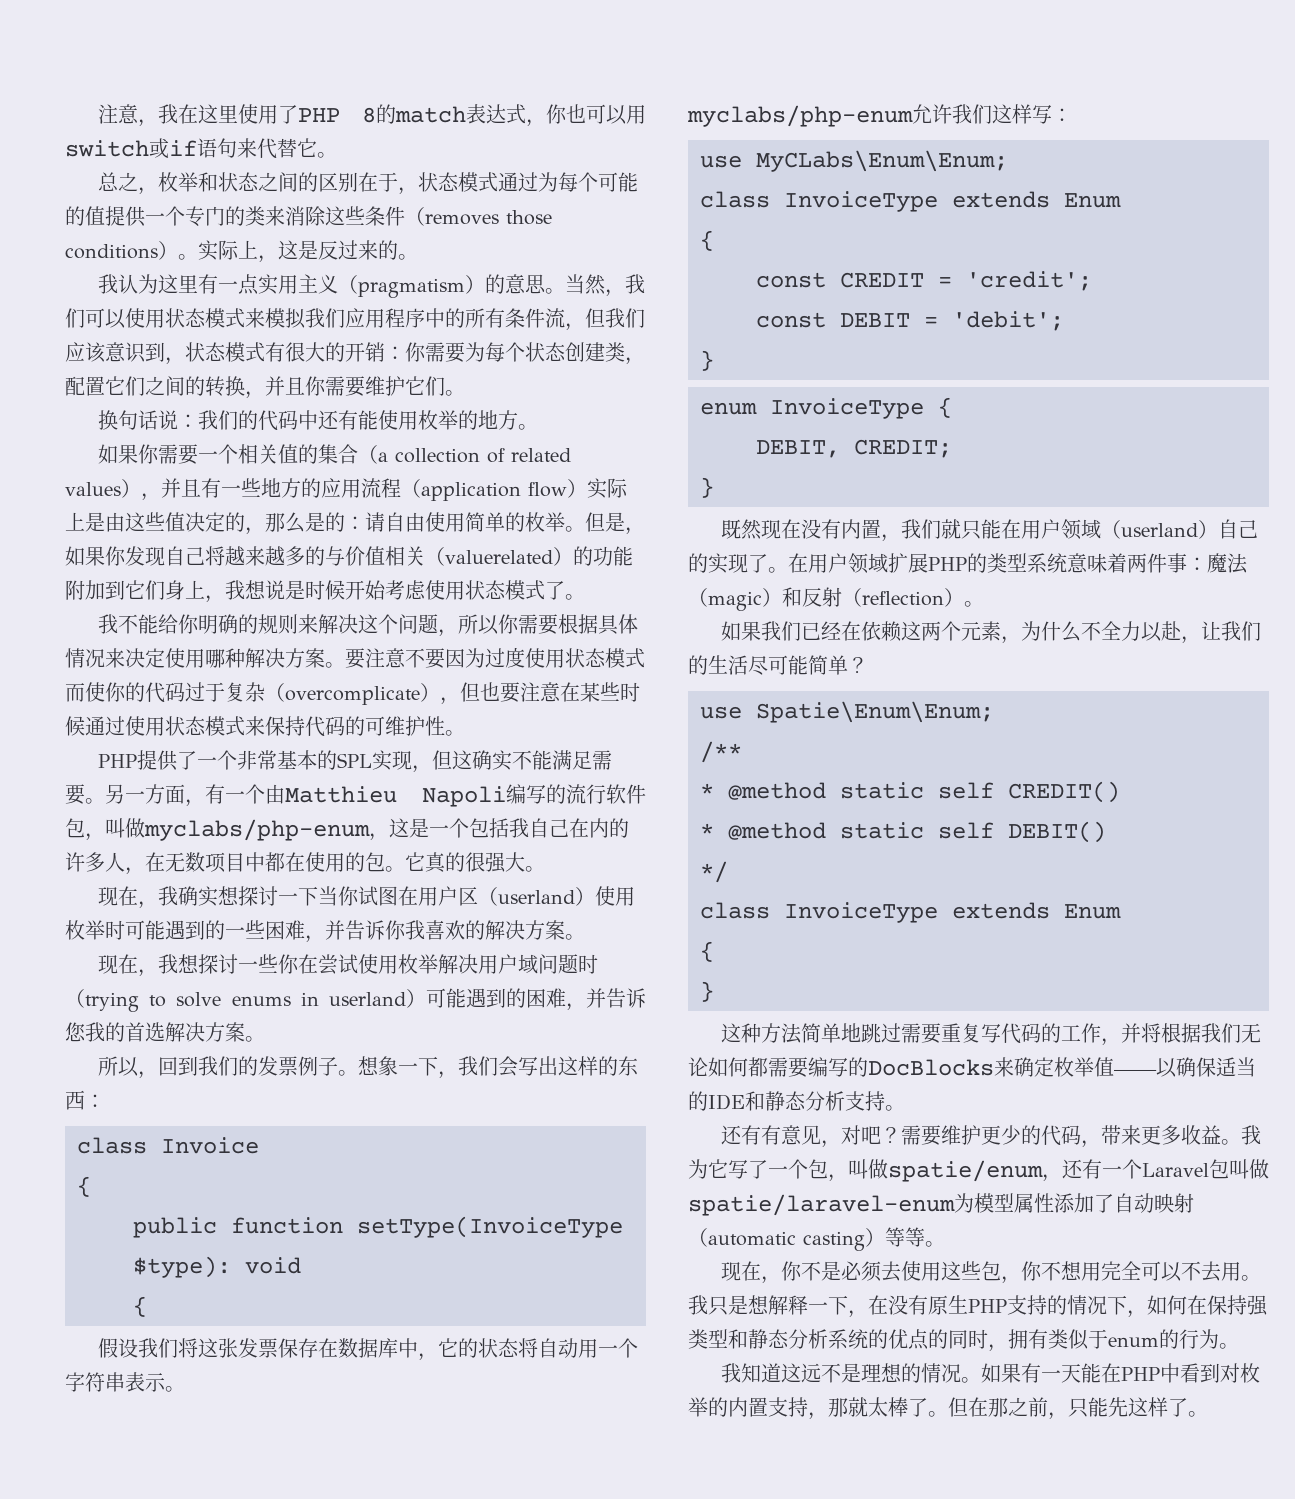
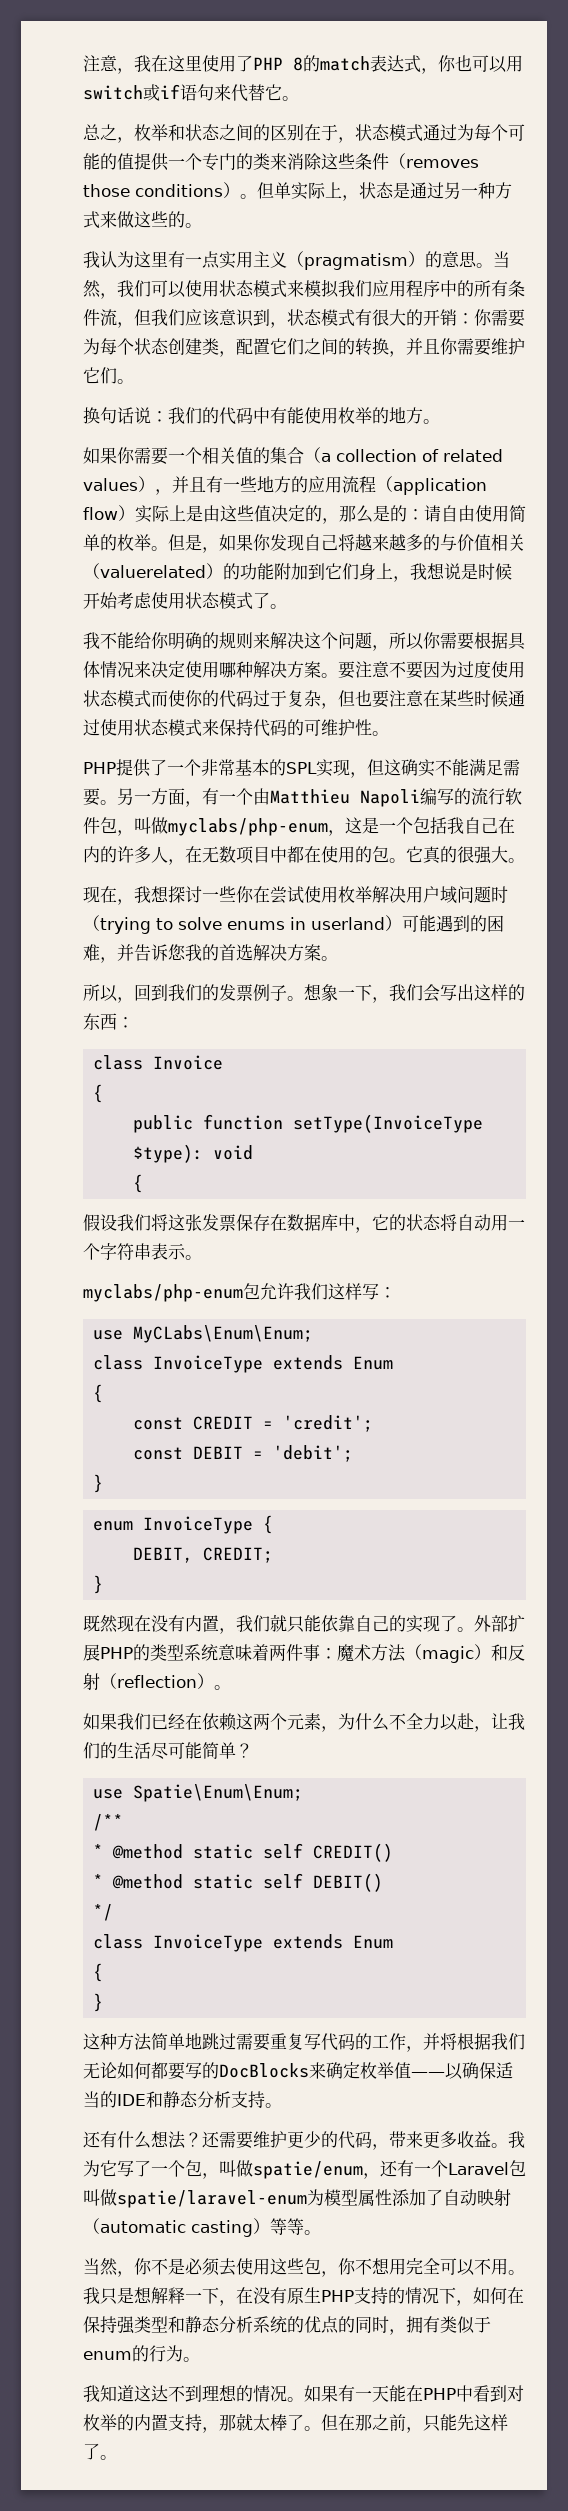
- 实际上，这是反过来的。
+ 但单实际上，状态是通过另一种方式来做这些的。
- 换句话说：我们的代码中还有能使用枚举的地方。
+ 换句话说：我们的代码中有能使用枚举的地方。
- 要注意不要因为过度使用状态模式而使你的代码过于复杂（overcomplicate），但也要注意在某些时候通过使用状态模式来保持代码的可维护性。
+ 要注意不要因为过度使用状态模式而使你的代码过于复杂，但也要注意在某些时候通过使用状态模式来保持代码的可维护性。
- 现在，我确实想探讨一下当你试图在用户区（userland）使用枚举时可能遇到的一些困难，并告诉你我喜欢的解决方案。
- myclabs/php-enum允许我们这样写：
+ myclabs/php-enum包允许我们这样写：
- 既然现在没有内置，我们就只能在用户领域（userland）自己的实现了。
+ 既然现在没有内置，我们就只能依靠自己的实现了。
- 在用户领域扩展PHP的类型系统意味着两件事：魔法（magic）和反射（reflection）。
+ 外部扩展PHP的类型系统意味着两件事：魔术方法（magic）和反射（reflection）。
- 这种方法简单地跳过需要重复写代码的工作，并将根据我们无论如何都需要编写的DocBlocks来确定枚举值——以确保适当的IDE和静态分析支持。
+ 这种方法简单地跳过需要重复写代码的工作，并将根据我们无论如何都要写的DocBlocks来确定枚举值——以确保适当的IDE和静态分析支持。
- 还有有意见，对吧？需要维护更少的代码，带来更多收益。
+ 还有什么想法？还需要维护更少的代码，带来更多收益。
- 现在，你不是必须去使用这些包，你不想用完全可以不去用。
+ 当然，你不是必须去使用这些包，你不想用完全可以不用。
- 我知道这远不是理想的情况。
+ 我知道这达不到理想的情况。

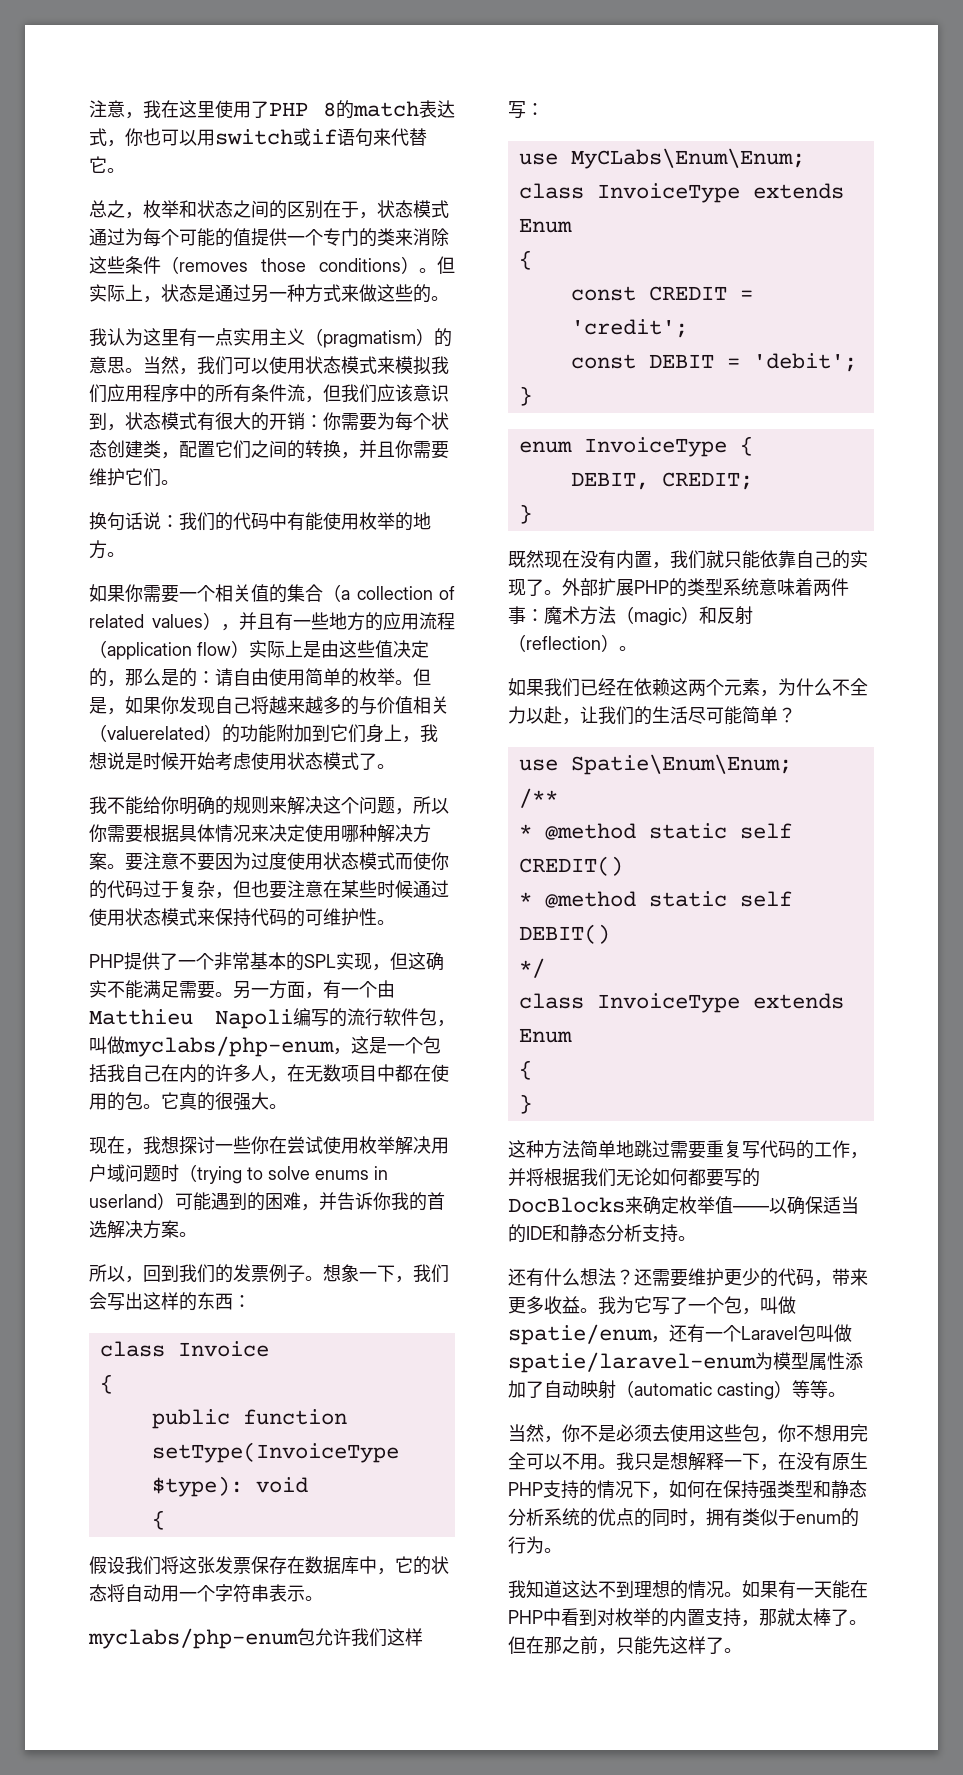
- 但单实际上，状态是通过另一种方式来做这些的。
+ 但实际上，状态是通过另一种方式来做这些的。
- 现在，我想探讨一些你在尝试使用枚举解决用户域问题时（trying to solve enums in userland）可能遇到的困难，并告诉您我的首选解决方案。
+ 现在，我想探讨一些你在尝试使用枚举解决用户域问题时（trying to solve enums in userland）可能遇到的困难，并告诉你我的首选解决方案。

